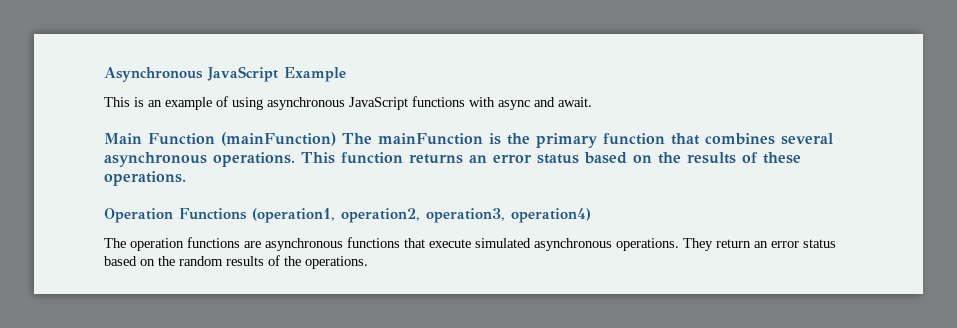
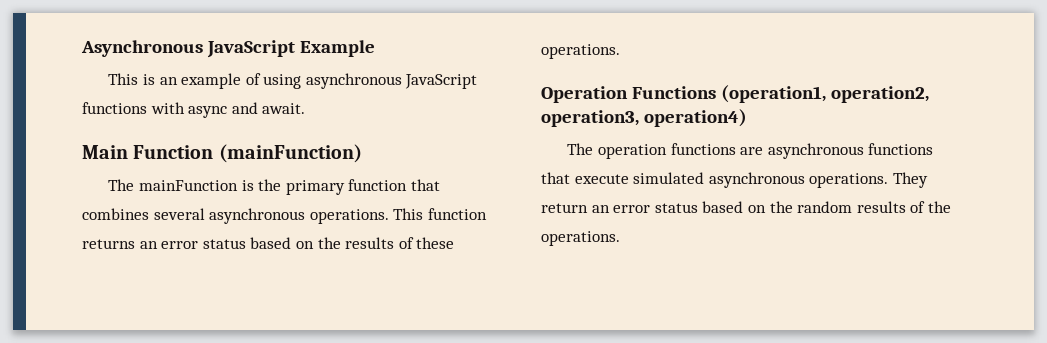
- Main Function (mainFunction) The mainFunction is the primary function that combines several asynchronous operations.
+ Main Function (mainFunction)
+ The mainFunction is the primary function that combines several asynchronous operations.

